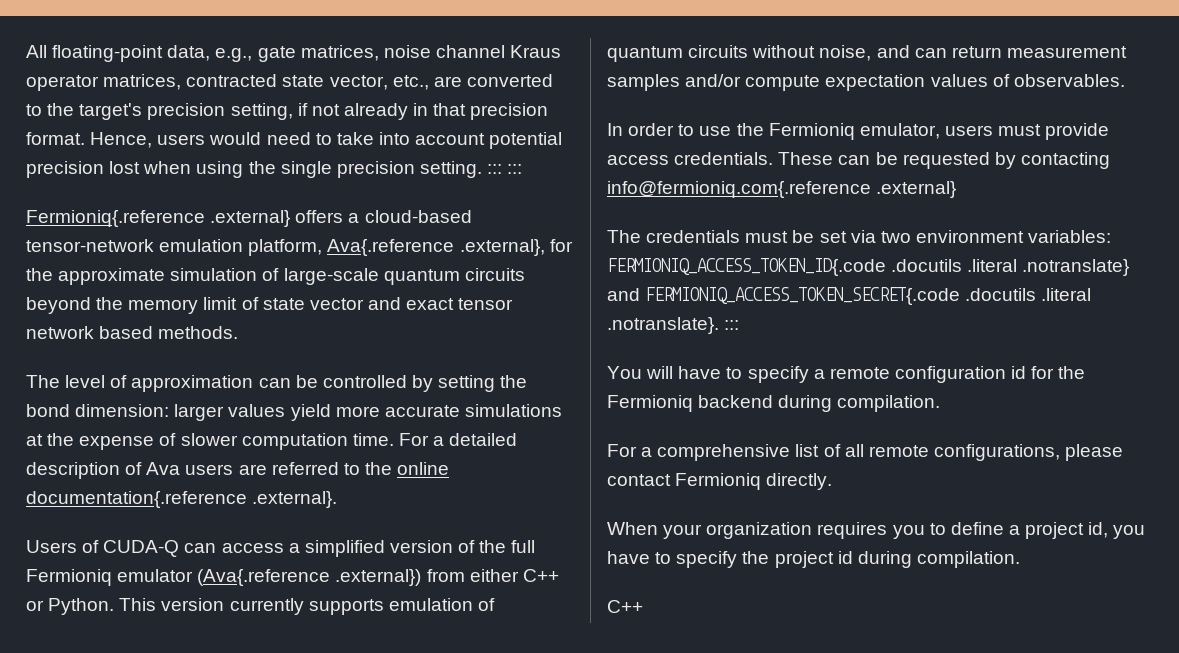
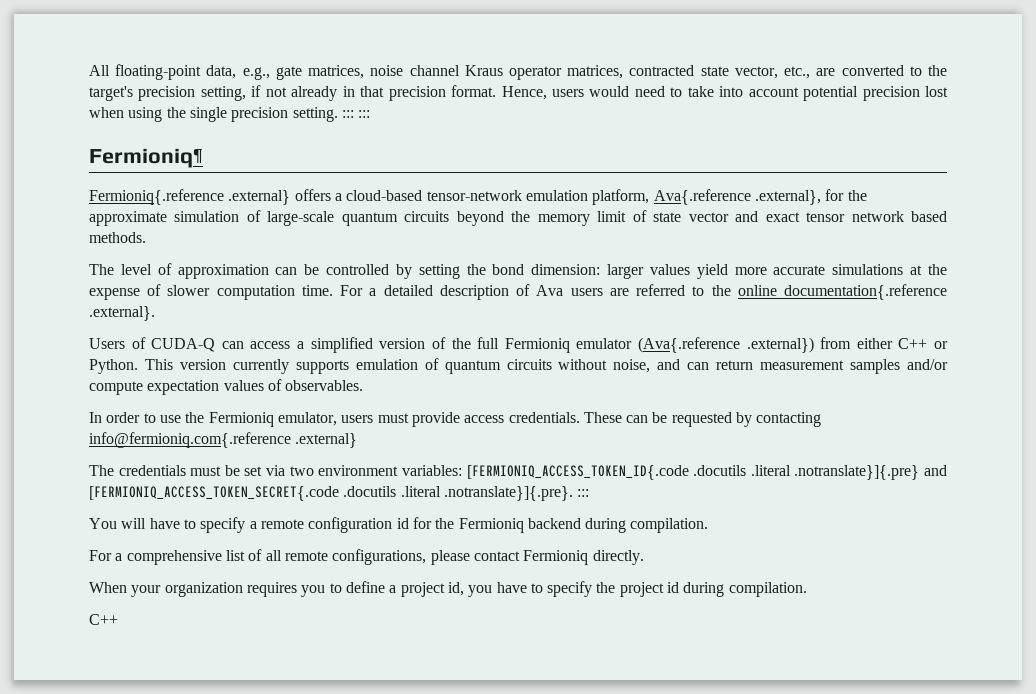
+ Fermioniq¶
- The credentials must be set via two environment variables: FERMIONIQ_ACCESS_TOKEN_ID{.code .docutils .literal .notranslate} and FERMIONIQ_ACCESS_TOKEN_SECRET{.code .docutils .literal .notranslate}. :::
+ The credentials must be set via two environment variables: [FERMIONIQ_ACCESS_TOKEN_ID{.code .docutils .literal .notranslate}]{.pre} and [FERMIONIQ_ACCESS_TOKEN_SECRET{.code .docutils .literal .notranslate}]{.pre}. :::

